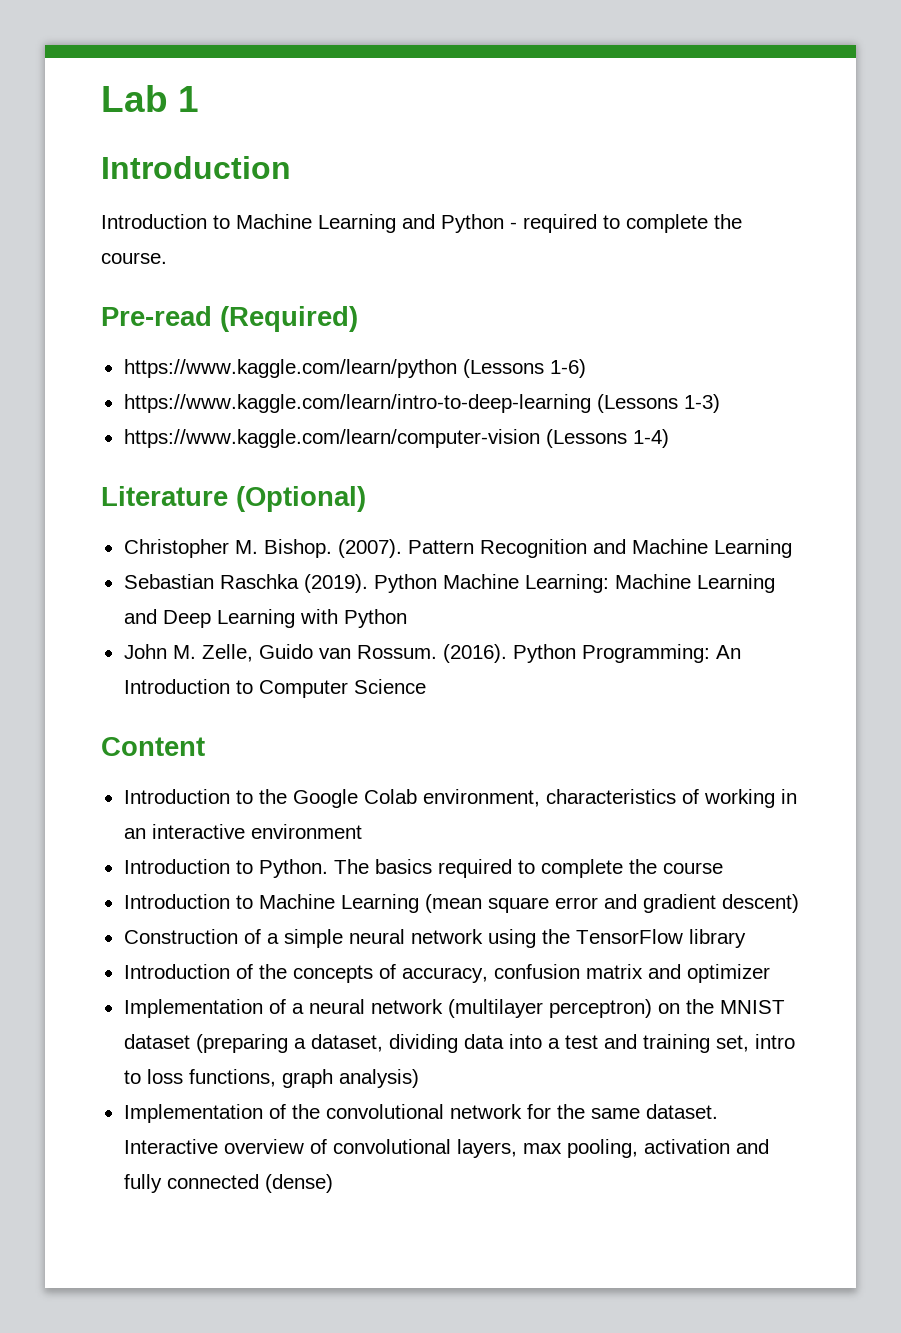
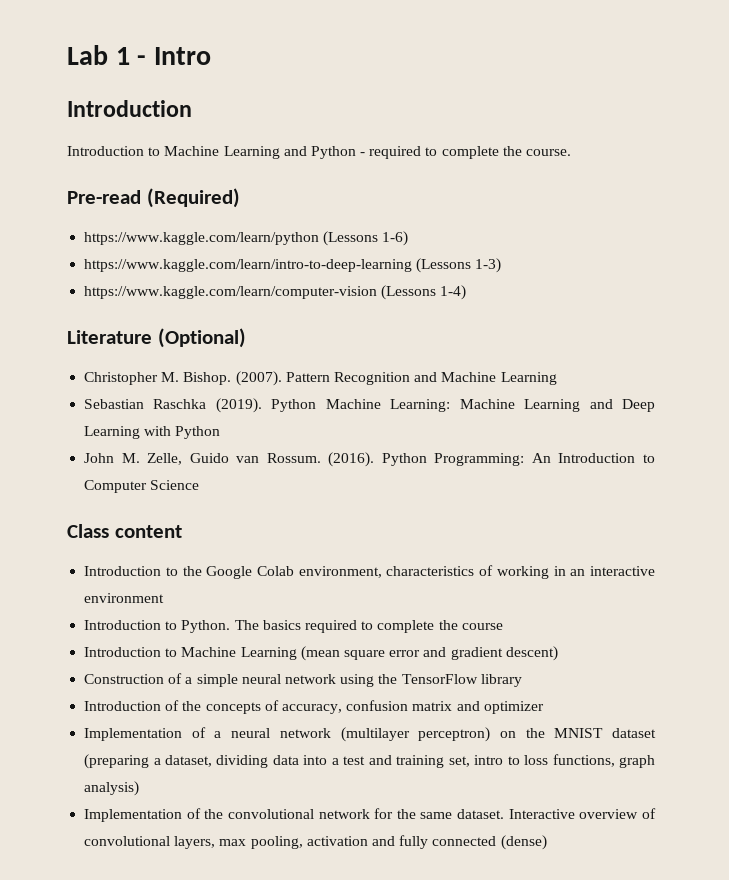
- Lab 1
+ Lab 1 - Intro
- Content
+ Class content

